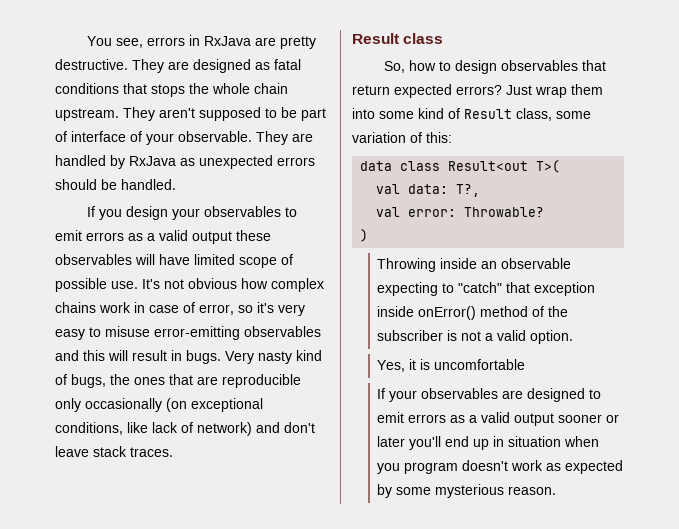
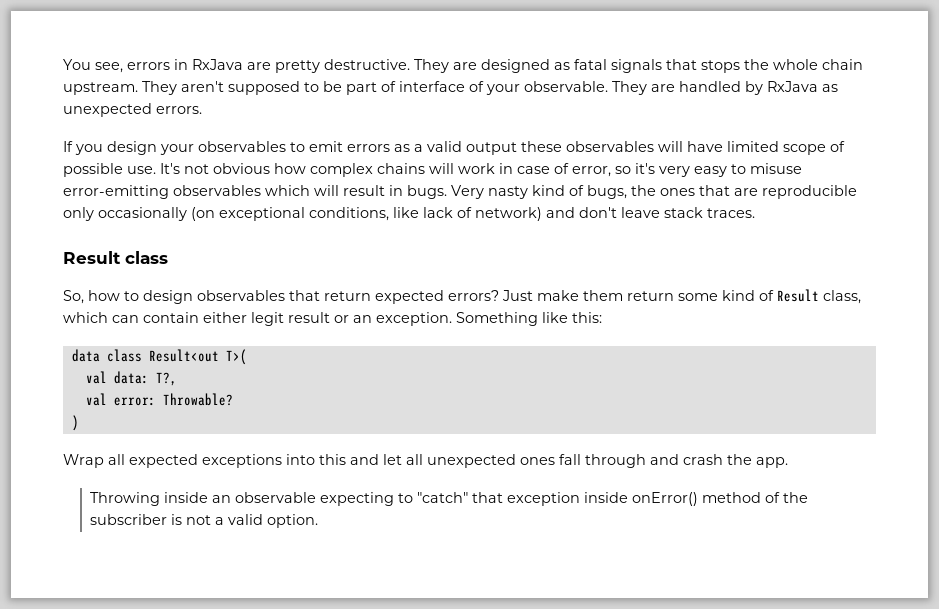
- They are designed as fatal conditions that stops the whole chain upstream.
+ They are designed as fatal signals that stops the whole chain upstream.
- They are handled by RxJava as unexpected errors should be handled.
+ They are handled by RxJava as unexpected errors.
- It's not obvious how complex chains work in case of error, so it's very easy to misuse error-emitting observables and this will result in bugs.
+ It's not obvious how complex chains will work in case of error, so it's very easy to misuse error-emitting observables which will result in bugs.
- Just wrap them into some kind of Result class, some variation of this:
+ Just make them return some kind of Result class, which can contain either legit result or an exception. Something like this:
+ Wrap all expected exceptions into this and let all unexpected ones fall through and crash the app.
- Yes, it is uncomfortable
- If your observables are designed to emit errors as a valid output sooner or later you'll end up in situation when you program doesn't work as expected by some mysterious reason.

